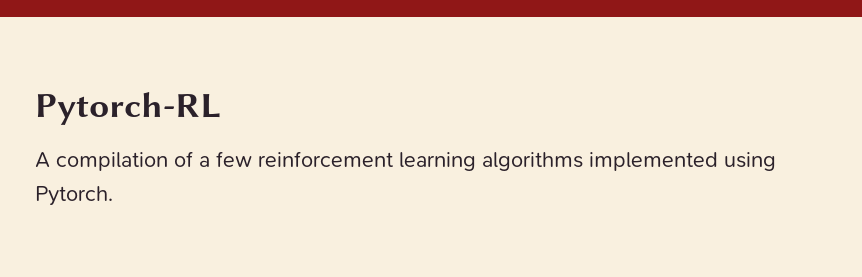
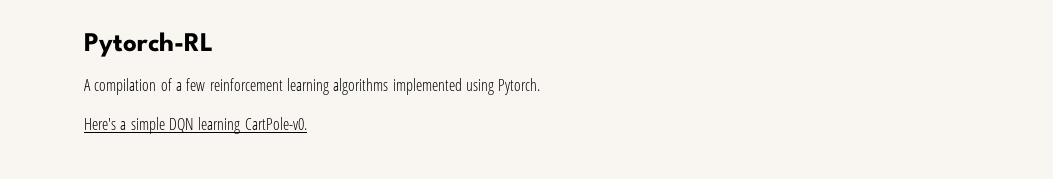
+ Here's a simple DQN learning CartPole-v0.

